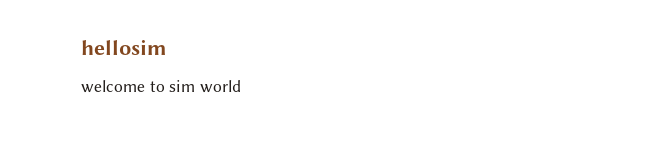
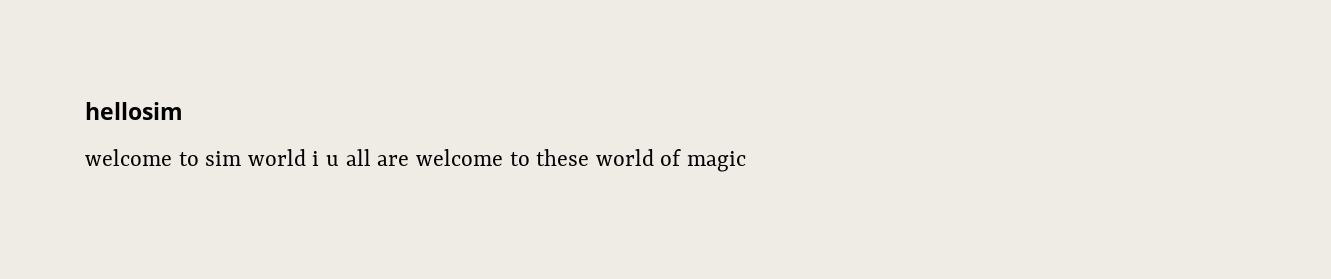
- welcome to sim world
+ welcome to sim world i u all are welcome to these world of magic

